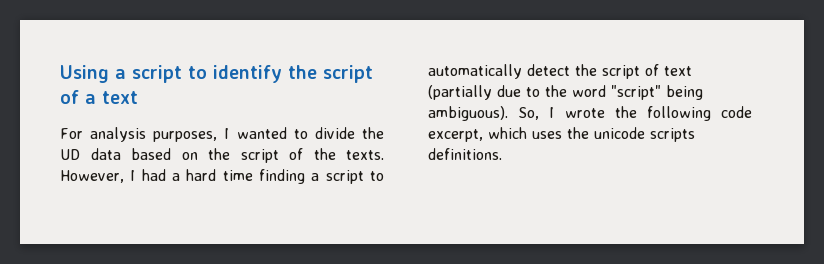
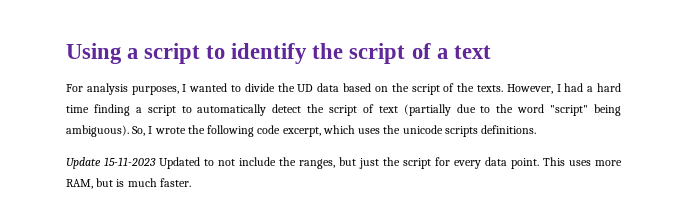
+ Update 15-11-2023 Updated to not include the ranges, but just the script for every data point. This uses more RAM, but is much faster.

